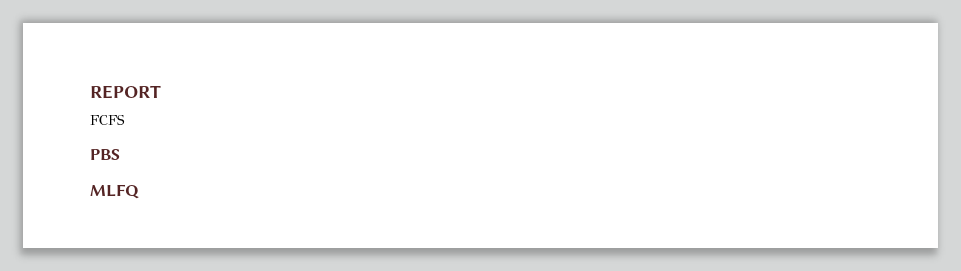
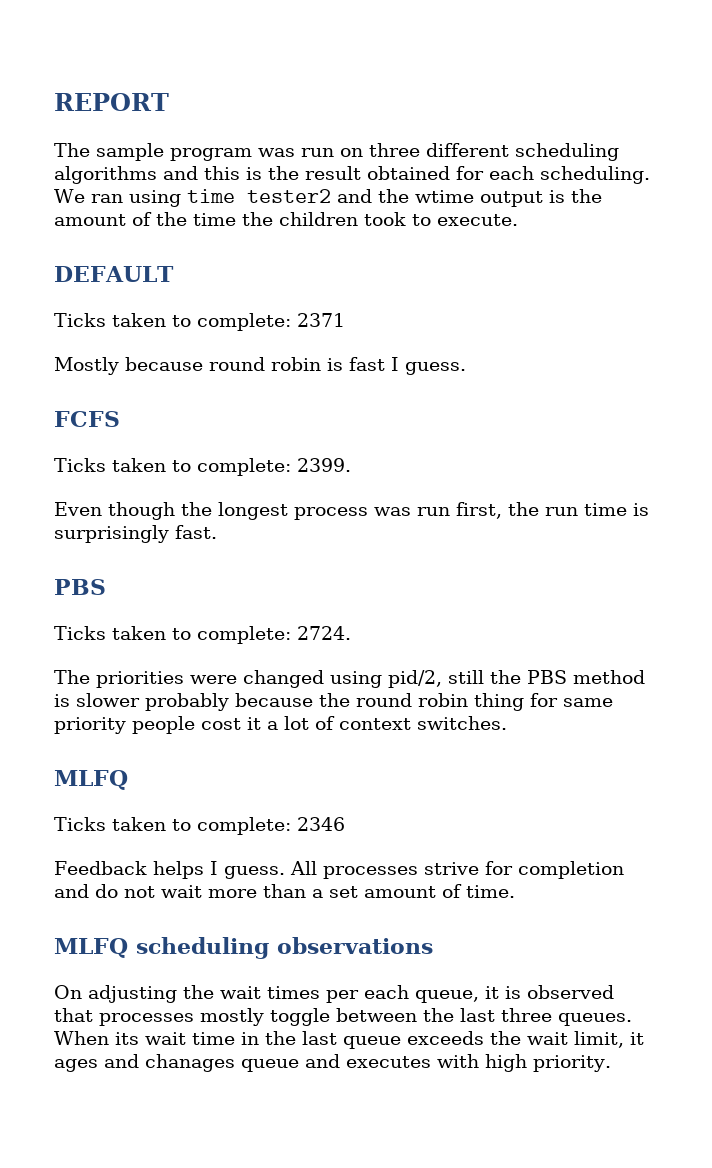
+ The sample program was run on three different scheduling algorithms and this is the result obtained for each scheduling. We ran using time tester2 and the wtime output is the amount of the time the children took to execute.
+ DEFAULT
+ Ticks taken to complete: 2371
+ Mostly because round robin is fast I guess.
  FCFS
+ Ticks taken to complete: 2399.
+ Even though the longest process was run first, the run time is surprisingly fast.
  PBS
+ Ticks taken to complete: 2724.
+ The priorities were changed using pid/2, still the PBS method is slower probably because the round robin thing for same priority people cost it a lot of context switches.
  MLFQ
+ Ticks taken to complete: 2346
+ Feedback helps I guess. All processes strive for completion and do not wait more than a set amount of time.
+ MLFQ scheduling observations
+ On adjusting the wait times per each queue, it is observed that processes mostly toggle between the last three queues. When its wait time in the last queue exceeds the wait limit, it ages and chanages queue and executes with high priority.

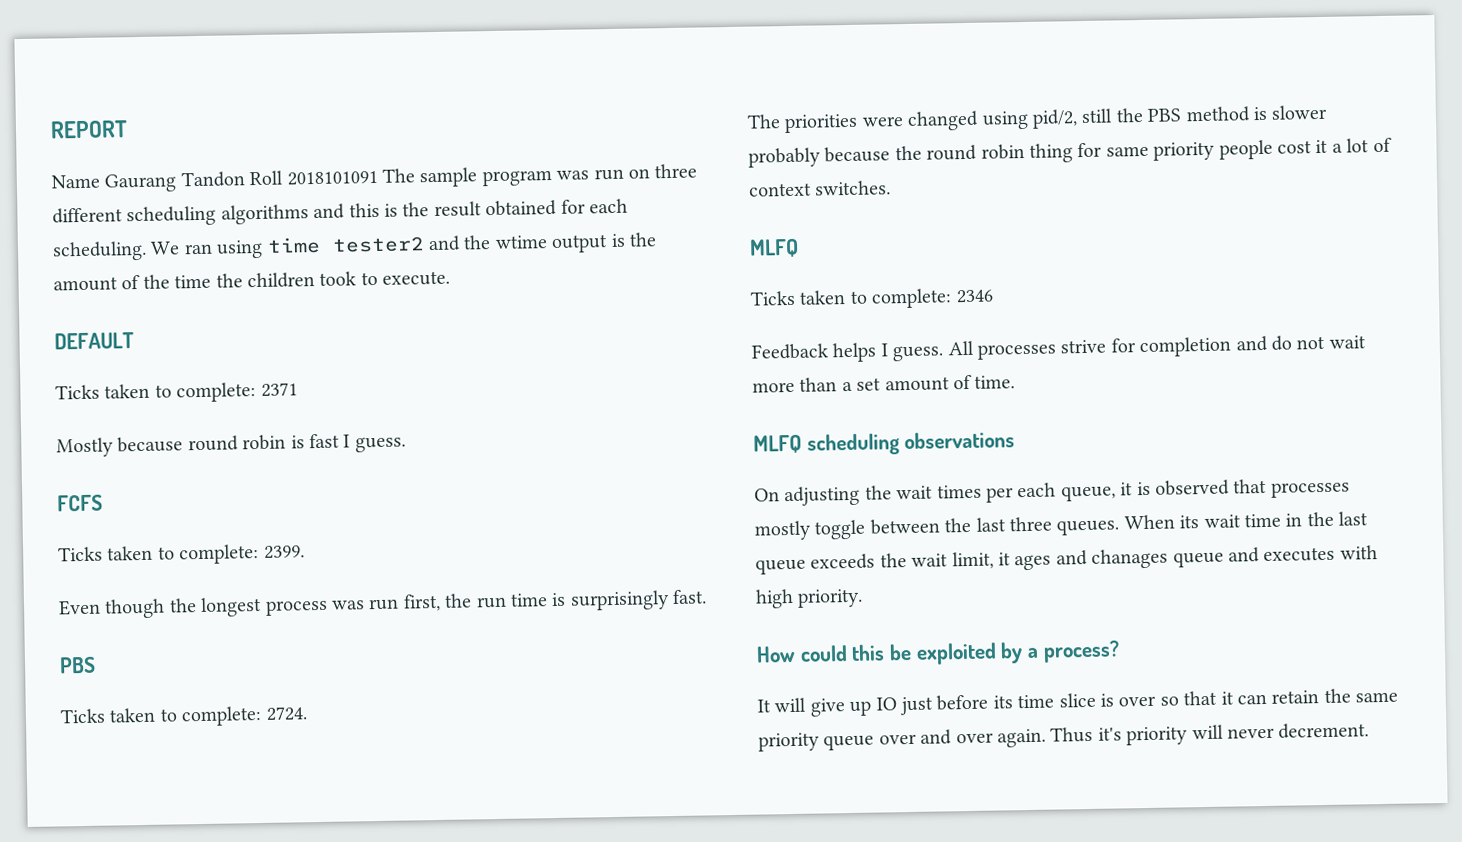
- The sample program was run on three different scheduling algorithms and this is the result obtained for each scheduling.
+ Name Gaurang Tandon Roll 2018101091 The sample program was run on three different scheduling algorithms and this is the result obtained for each scheduling.
+ How could this be exploited by a process?
+ It will give up IO just before its time slice is over so that it can retain the same priority queue over and over again. Thus it's priority will never decrement.

